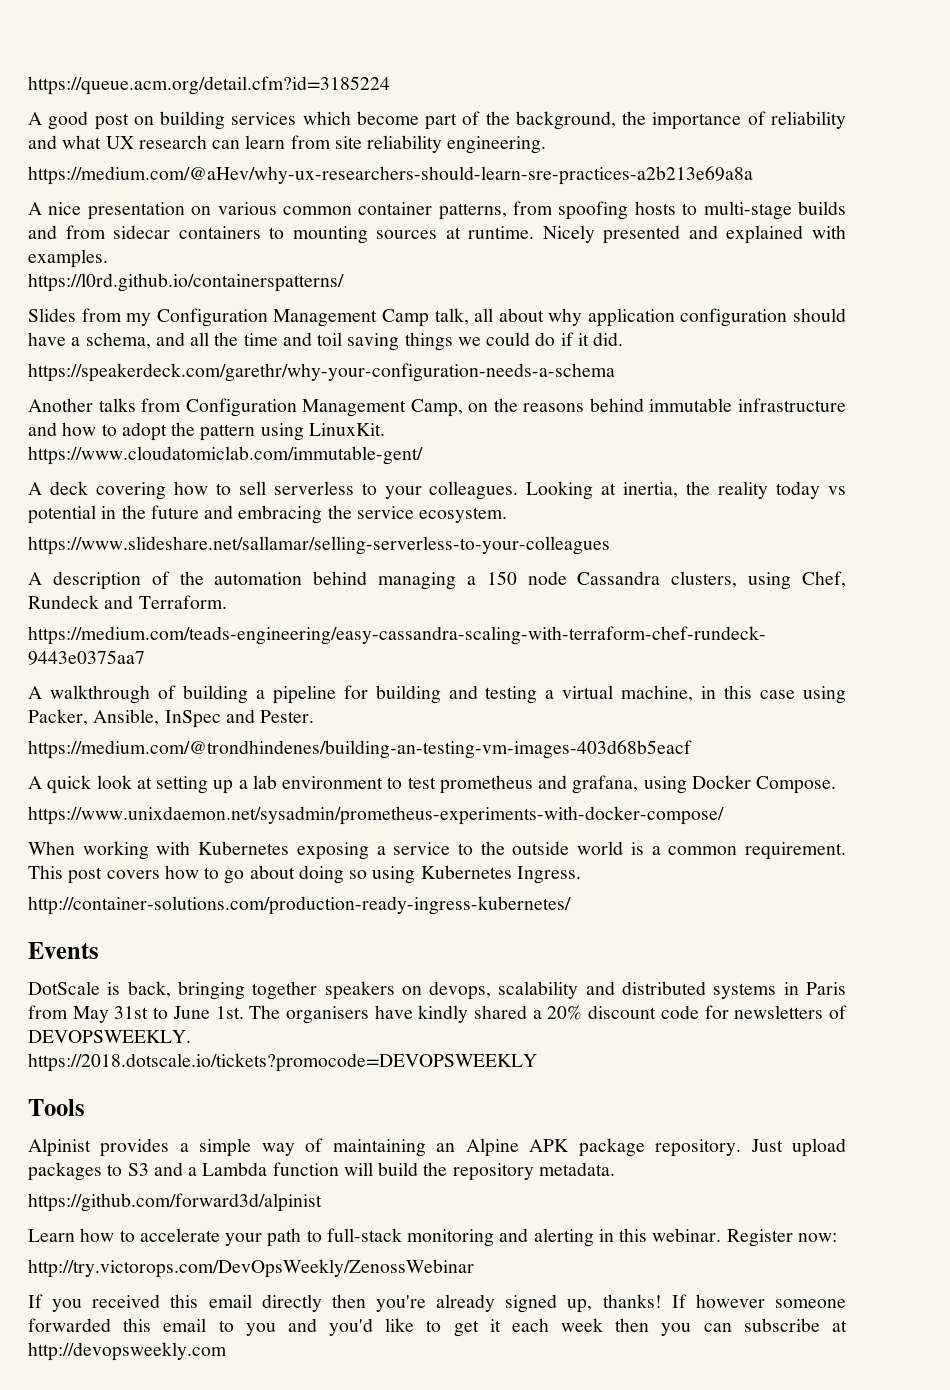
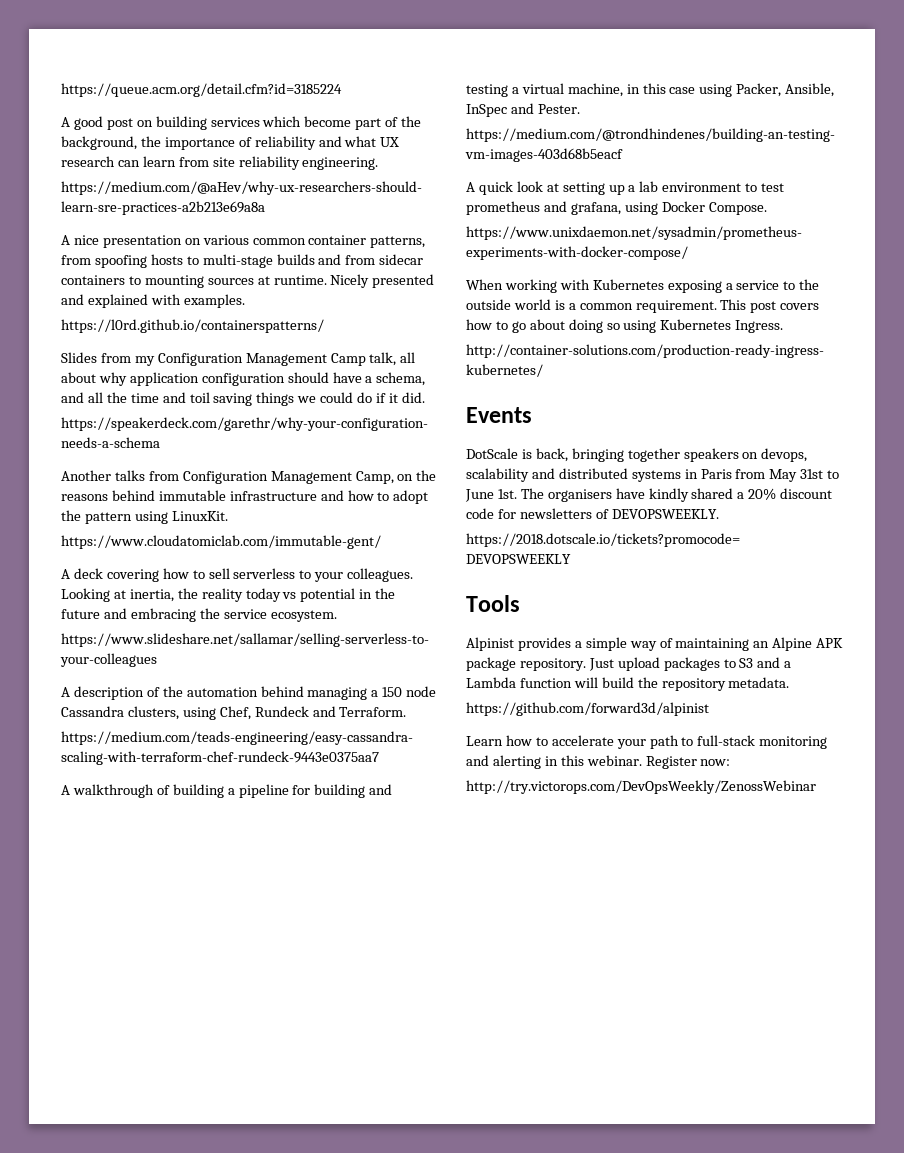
- If you received this email directly then you're already signed up, thanks! If however someone forwarded this email to you and you'd like to get it each week then you can subscribe at http://devopsweekly.com

